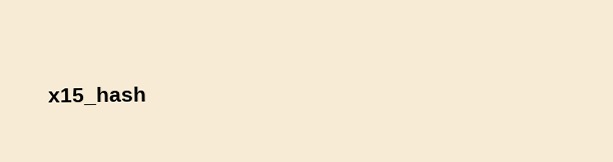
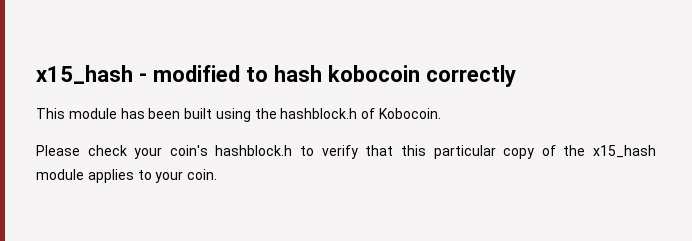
- x15_hash
+ x15_hash - modified to hash kobocoin correctly
+ This module has been built using the hashblock.h of Kobocoin.
+ Please check your coin's hashblock.h to verify that this particular copy of the x15_hash module applies to your coin.

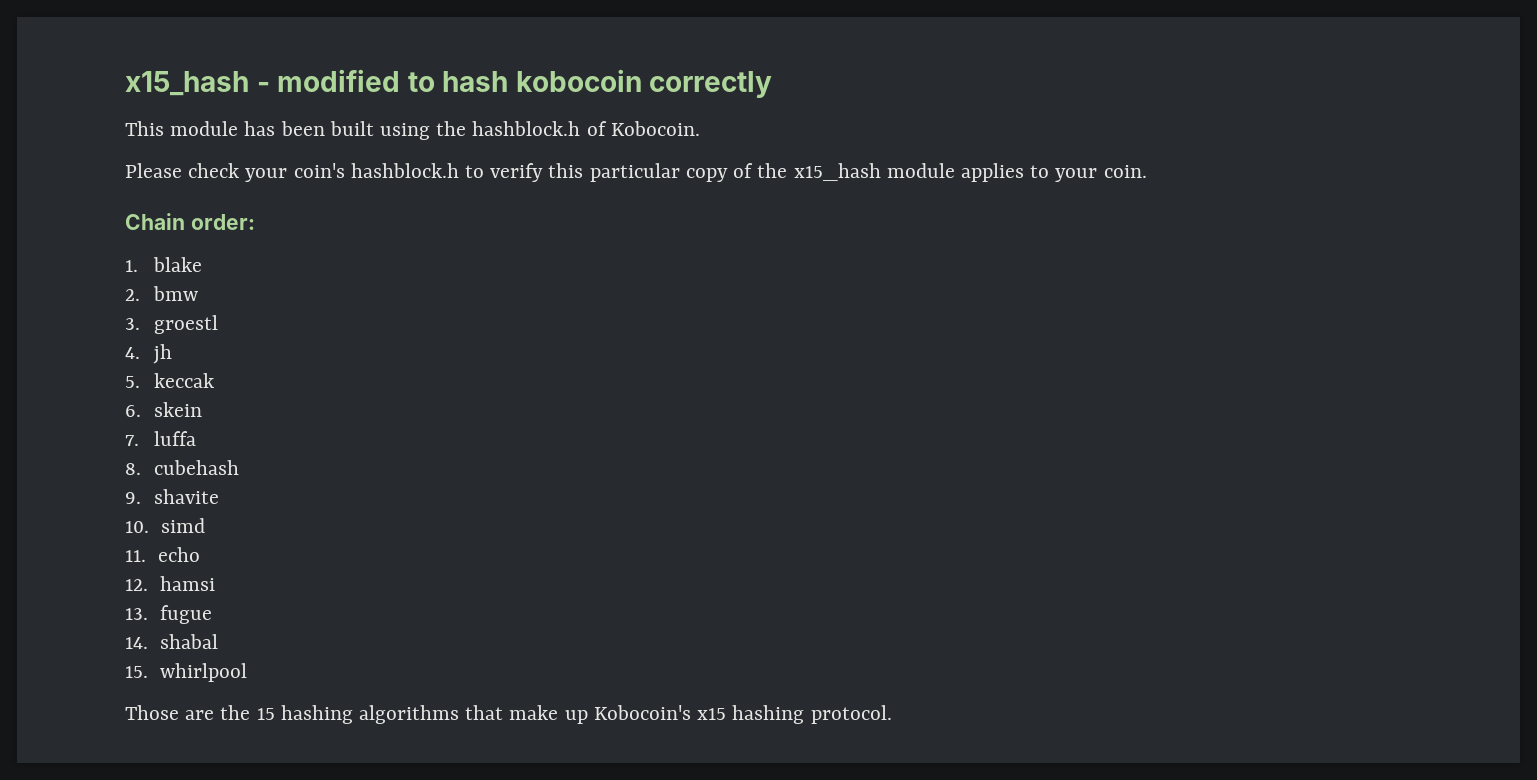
- Please check your coin's hashblock.h to verify that this particular copy of the x15_hash module applies to your coin.
+ Please check your coin's hashblock.h to verify this particular copy of the x15_hash module applies to your coin.
+ Chain order:
+ 1. blake
+ 2. bmw
+ 3. groestl
+ 4. jh
+ 5. keccak
+ 6. skein
+ 7. luffa
+ 8. cubehash
+ 9. shavite
+ 10. simd
+ 11. echo
+ 12. hamsi
+ 13. fugue
+ 14. shabal
+ 15. whirlpool
+ Those are the 15 hashing algorithms that make up Kobocoin's x15 hashing protocol.

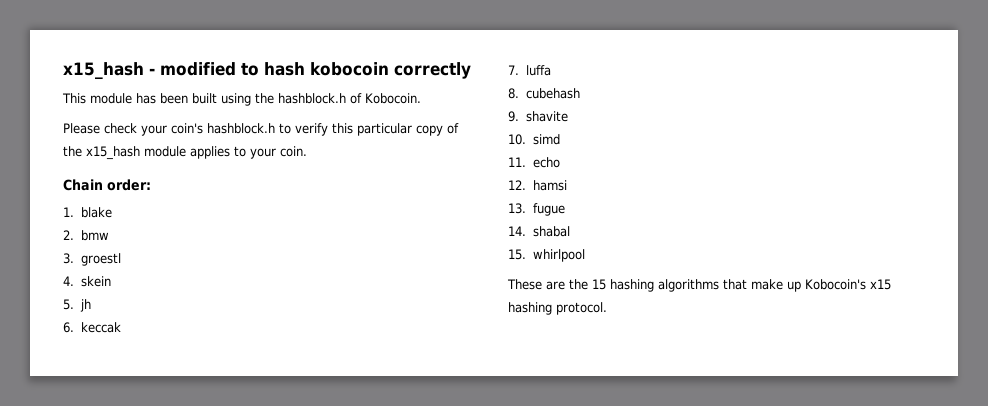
- 4. jh
+ 4. skein
+ 5. jh
- 5. keccak
+ 6. keccak
- 6. skein
- Those are the 15 hashing algorithms that make up Kobocoin's x15 hashing protocol.
+ These are the 15 hashing algorithms that make up Kobocoin's x15 hashing protocol.

